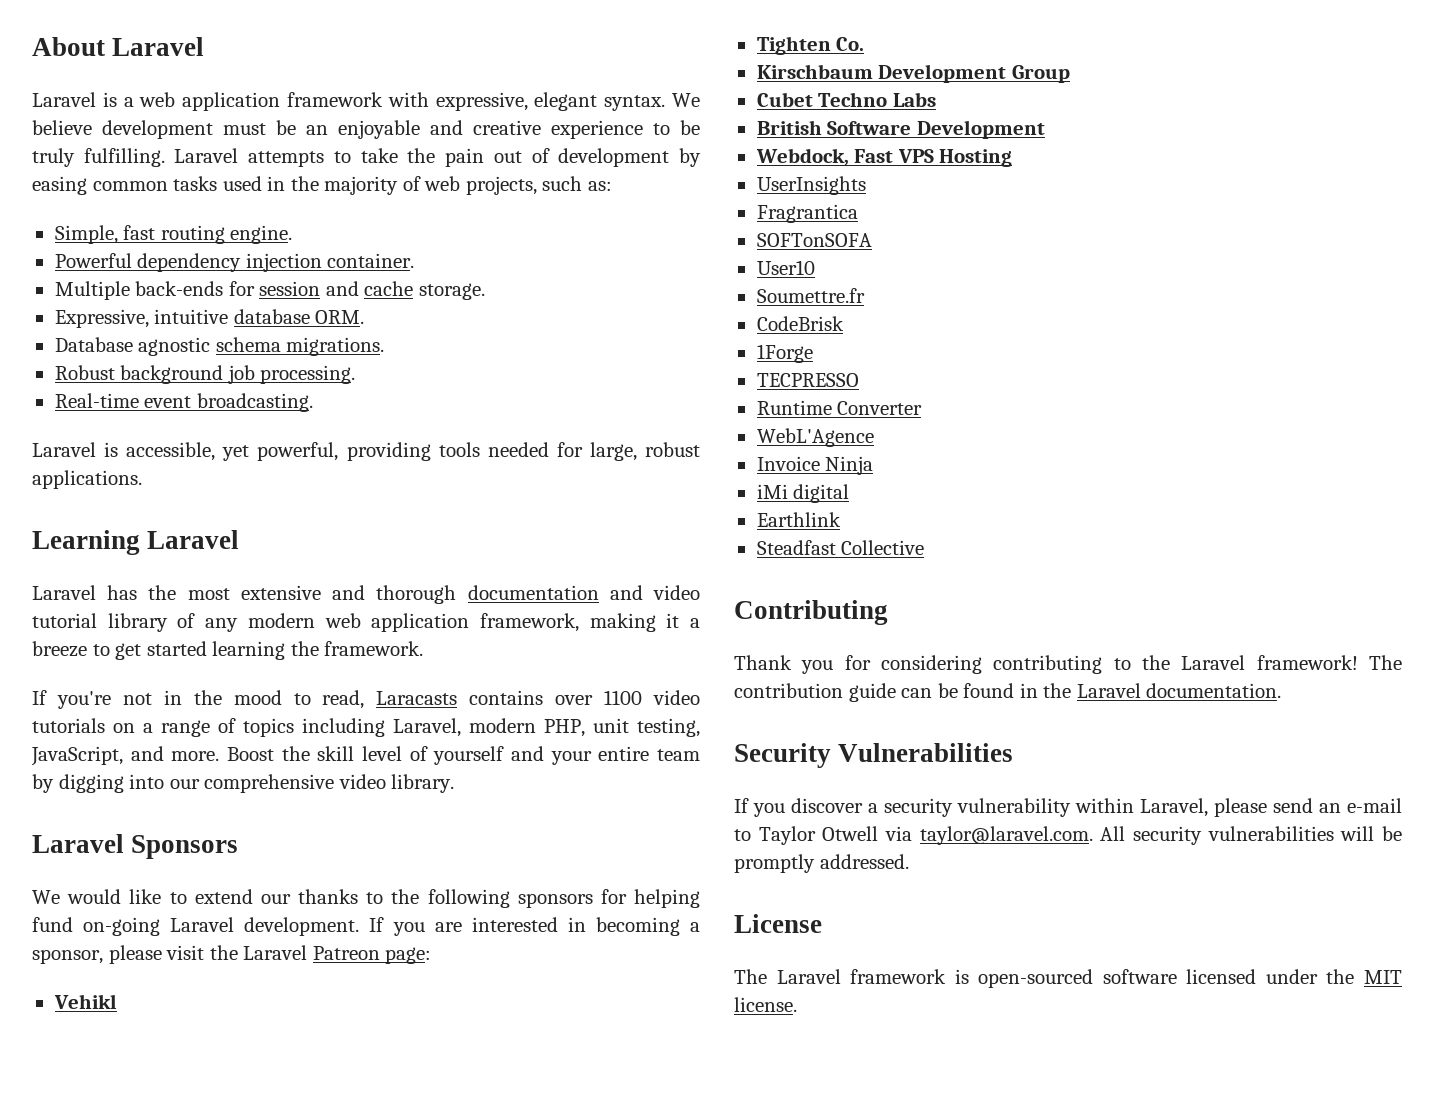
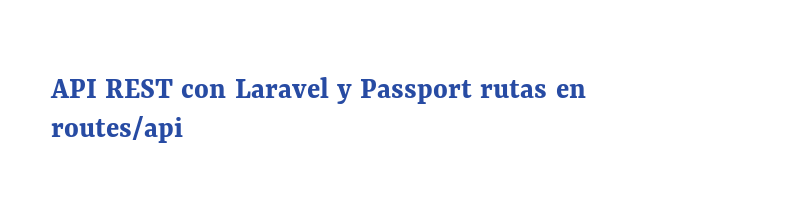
- About Laravel
- Laravel is a web application framework with expressive, elegant syntax. We believe development must be an enjoyable and creative experience to be truly fulfilling. Laravel attempts to take the pain out of development by easing common tasks used in the majority of web projects, such as:
- Simple, fast routing engine.
- Powerful dependency injection container.
- Multiple back-ends for session and cache storage.
- Expressive, intuitive database ORM.
- Database agnostic schema migrations.
- Robust background job processing.
- Real-time event broadcasting.
- Laravel is accessible, yet powerful, providing tools needed for large, robust applications.
- Learning Laravel
- Laravel has the most extensive and thorough documentation and video tutorial library of any modern web application framework, making it a breeze to get started learning the framework.
- If you're not in the mood to read, Laracasts contains over 1100 video tutorials on a range of topics including Laravel, modern PHP, unit testing, JavaScript, and more. Boost the skill level of yourself and your entire team by digging into our comprehensive video library.
- Laravel Sponsors
- We would like to extend our thanks to the following sponsors for helping fund on-going Laravel development. If you are interested in becoming a sponsor, please visit the Laravel Patreon page:
- Vehikl
- Tighten Co.
- Kirschbaum Development Group
- Cubet Techno Labs
- British Software Development
- Webdock, Fast VPS Hosting
- UserInsights
- Fragrantica
- SOFTonSOFA
- User10
- Soumettre.fr
- CodeBrisk
- 1Forge
- TECPRESSO
- Runtime Converter
- WebL'Agence
- Invoice Ninja
- iMi digital
- Earthlink
- Steadfast Collective
- Contributing
- Thank you for considering contributing to the Laravel framework! The contribution guide can be found in the Laravel documentation.
- Security Vulnerabilities
- If you discover a security vulnerability within Laravel, please send an e-mail to Taylor Otwell via taylor@laravel.com. All security vulnerabilities will be promptly addressed.
- License
- The Laravel framework is open-sourced software licensed under the MIT license.
+ API REST con Laravel y Passport rutas en routes/api

